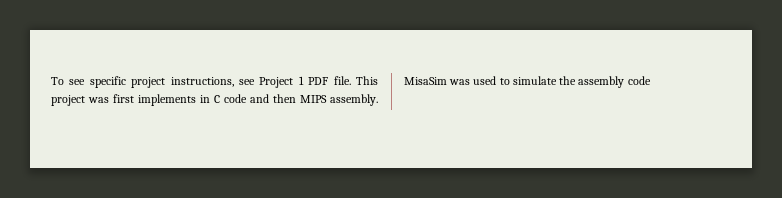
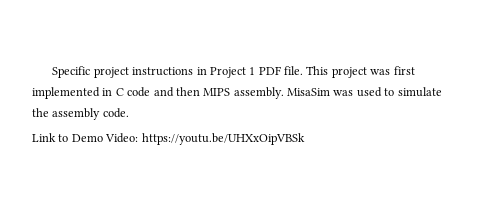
- To see specific project instructions, see Project 1 PDF file.
+ Specific project instructions in Project 1 PDF file.
- This project was first implements in C code and then MIPS assembly.
+ This project was first implemented in C code and then MIPS assembly.
- MisaSim was used to simulate the assembly code
+ MisaSim was used to simulate the assembly code.
+ Link to Demo Video: https://youtu.be/UHXxOipVBSk

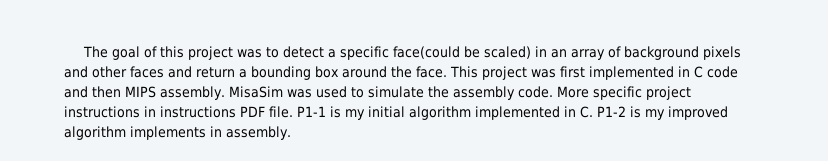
- Specific project instructions in Project 1 PDF file.
+ The goal of this project was to detect a specific face(could be scaled) in an array of background pixels and other faces and return a bounding box around the face.
- MisaSim was used to simulate the assembly code.
- Link to Demo Video: https://youtu.be/UHXxOipVBSk
+ MisaSim was used to simulate the assembly code. More specific project instructions in instructions PDF file. P1-1 is my initial algorithm implemented in C. P1-2 is my improved algorithm implements in assembly.

